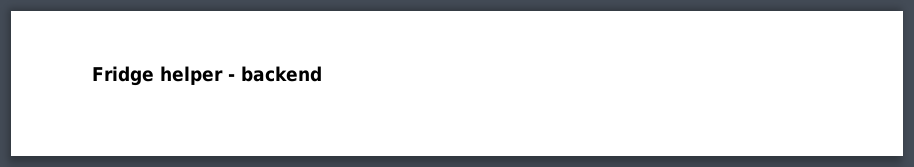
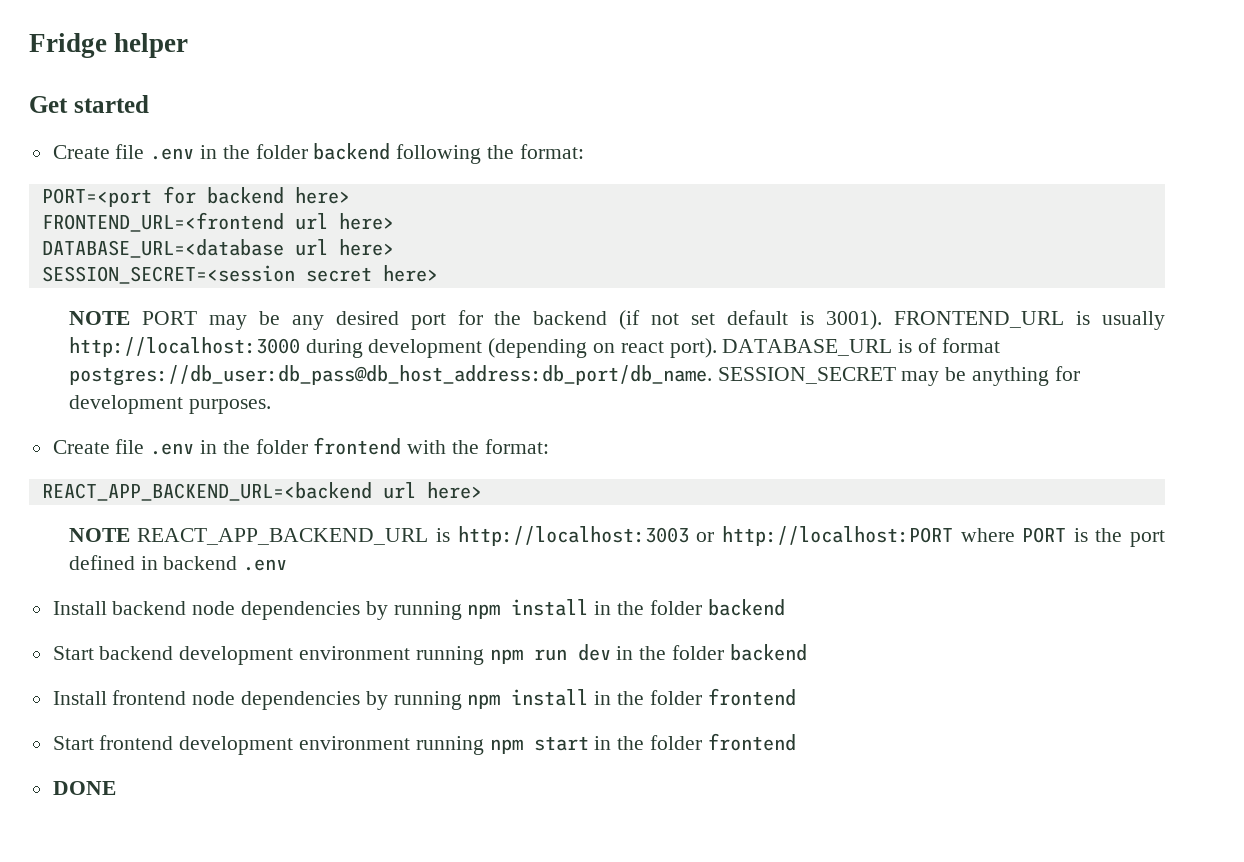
- Fridge helper - backend
+ Fridge helper
+ Get started
+ Create file .env in the folder backend following the format:
+ PORT=<port for backend here>
+ FRONTEND_URL=<frontend url here>
+ DATABASE_URL=<database url here>
+ SESSION_SECRET=<session secret here>
+ NOTE PORT may be any desired port for the backend (if not set default is 3001). FRONTEND_URL is usually http://localhost:3000 during development (depending on react port). DATABASE_URL is of format postgres://db_user:db_pass@db_host_address:db_port/db_name. SESSION_SECRET may be anything for development purposes.
+ Create file .env in the folder frontend with the format:
+ REACT_APP_BACKEND_URL=<backend url here>
+ NOTE REACT_APP_BACKEND_URL is http://localhost:3003 or http://localhost:PORT where PORT is the port defined in backend .env
+ Install backend node dependencies by running npm install in the folder backend
+ Start backend development environment running npm run dev in the folder backend
+ Install frontend node dependencies by running npm install in the folder frontend
+ Start frontend development environment running npm start in the folder frontend
+ DONE

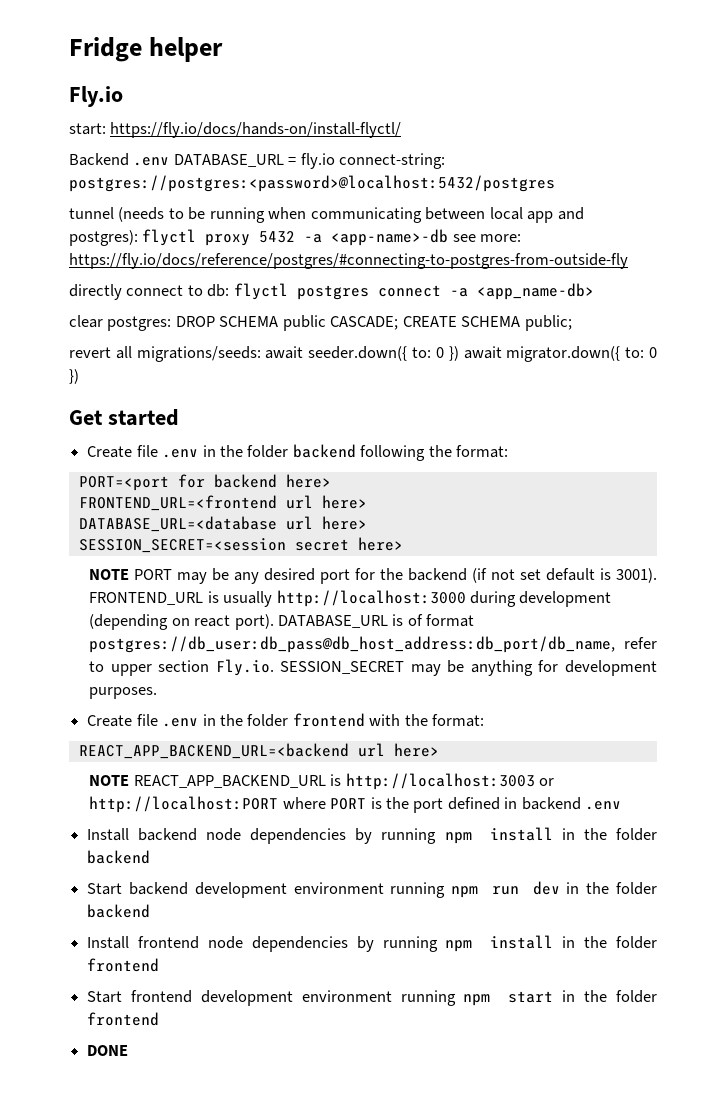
+ Fly.io
+ start: https://fly.io/docs/hands-on/install-flyctl/
+ Backend .env DATABASE_URL = fly.io connect-string: postgres://postgres:<password>@localhost:5432/postgres
+ tunnel (needs to be running when communicating between local app and postgres): flyctl proxy 5432 -a <app-name>-db see more: https://fly.io/docs/reference/postgres/#connecting-to-postgres-from-outside-fly
+ directly connect to db: flyctl postgres connect -a <app_name-db>
+ clear postgres: DROP SCHEMA public CASCADE; CREATE SCHEMA public;
+ revert all migrations/seeds: await seeder.down({ to: 0 }) await migrator.down({ to: 0 })
- DATABASE_URL is of format postgres://db_user:db_pass@db_host_address:db_port/db_name. SESSION_SECRET may be anything for development purposes.
+ DATABASE_URL is of format postgres://db_user:db_pass@db_host_address:db_port/db_name, refer to upper section Fly.io. SESSION_SECRET may be anything for development purposes.

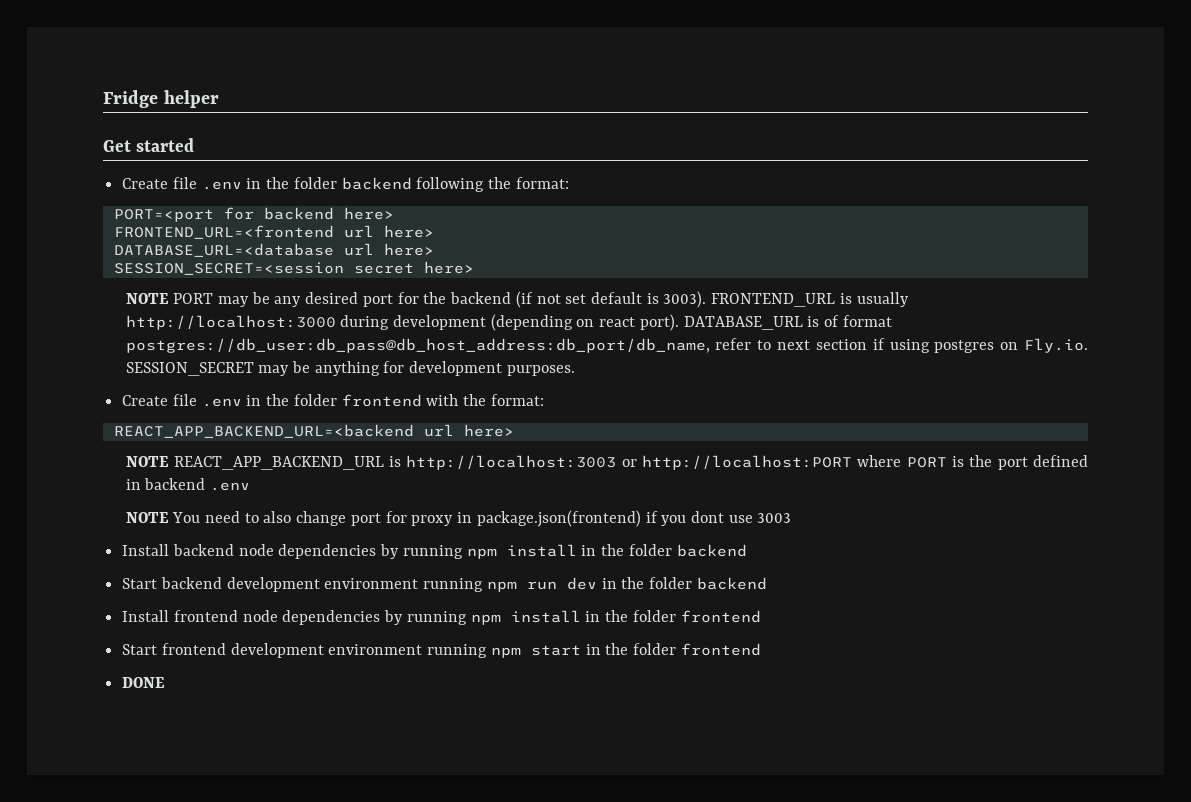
- Fly.io
- start: https://fly.io/docs/hands-on/install-flyctl/
- Backend .env DATABASE_URL = fly.io connect-string: postgres://postgres:<password>@localhost:5432/postgres
- tunnel (needs to be running when communicating between local app and postgres): flyctl proxy 5432 -a <app-name>-db see more: https://fly.io/docs/reference/postgres/#connecting-to-postgres-from-outside-fly
- directly connect to db: flyctl postgres connect -a <app_name-db>
- clear postgres: DROP SCHEMA public CASCADE; CREATE SCHEMA public;
- revert all migrations/seeds: await seeder.down({ to: 0 }) await migrator.down({ to: 0 })
- NOTE PORT may be any desired port for the backend (if not set default is 3001).
+ NOTE PORT may be any desired port for the backend (if not set default is 3003).
- DATABASE_URL is of format postgres://db_user:db_pass@db_host_address:db_port/db_name, refer to upper section Fly.io. SESSION_SECRET may be anything for development purposes.
+ DATABASE_URL is of format postgres://db_user:db_pass@db_host_address:db_port/db_name, refer to next section if using postgres on Fly.io. SESSION_SECRET may be anything for development purposes.
+ NOTE You need to also change port for proxy in package.json(frontend) if you dont use 3003

